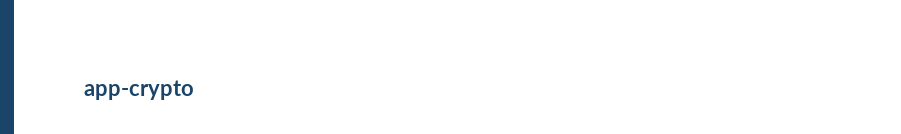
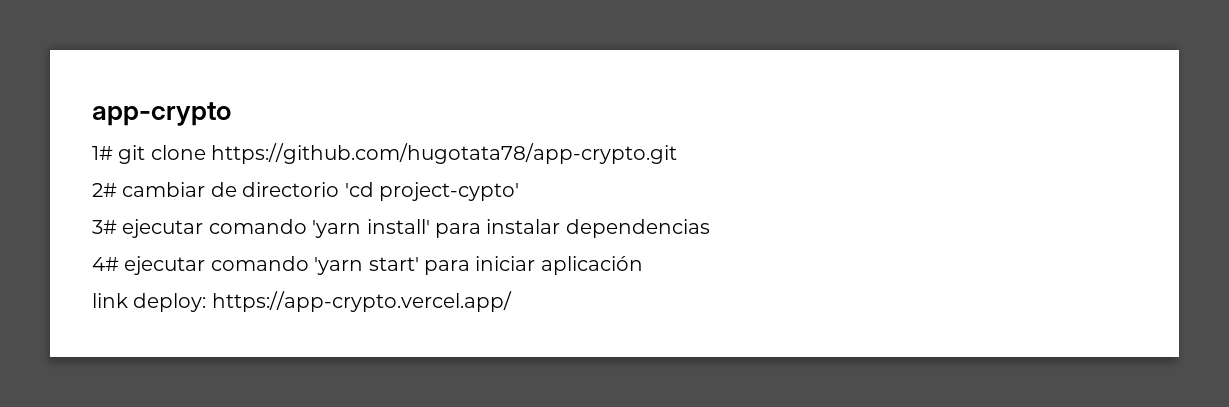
+ 1# git clone https://github.com/hugotata78/app-crypto.git
+ 2# cambiar de directorio 'cd project-cypto'
+ 3# ejecutar comando 'yarn install' para instalar dependencias
+ 4# ejecutar comando 'yarn start' para iniciar aplicación
+ link deploy: https://app-crypto.vercel.app/

